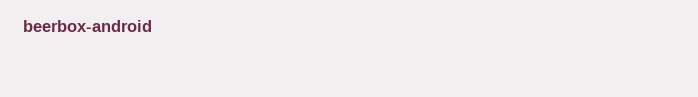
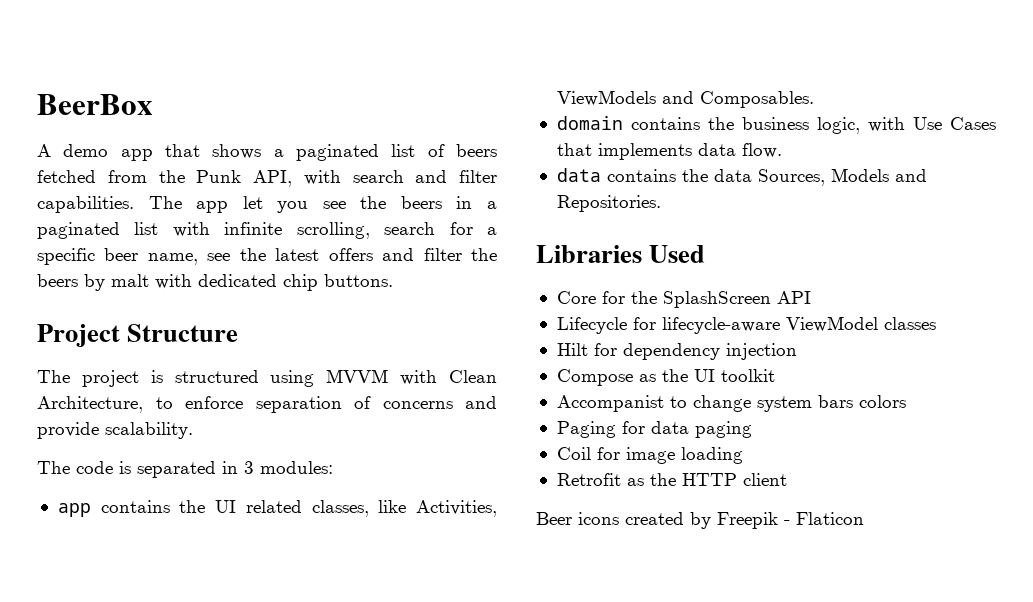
- beerbox-android
+ BeerBox
+ A demo app that shows a paginated list of beers fetched from the Punk API, with search and filter capabilities. The app let you see the beers in a paginated list with infinite scrolling, search for a specific beer name, see the latest offers and filter the beers by malt with dedicated chip buttons.
+ Project Structure
+ The project is structured using MVVM with Clean Architecture, to enforce separation of concerns and provide scalability.
+ The code is separated in 3 modules:
+ app contains the UI related classes, like Activities, ViewModels and Composables.
+ domain contains the business logic, with Use Cases that implements data flow.
+ data contains the data Sources, Models and Repositories.
+ Libraries Used
+ Core for the SplashScreen API
+ Lifecycle for lifecycle-aware ViewModel classes
+ Hilt for dependency injection
+ Compose as the UI toolkit
+ Accompanist to change system bars colors
+ Paging for data paging
+ Coil for image loading
+ Retrofit as the HTTP client
+ Beer icons created by Freepik - Flaticon

